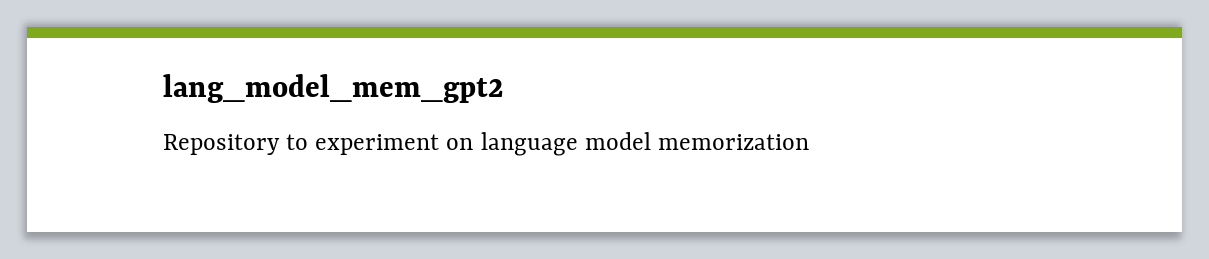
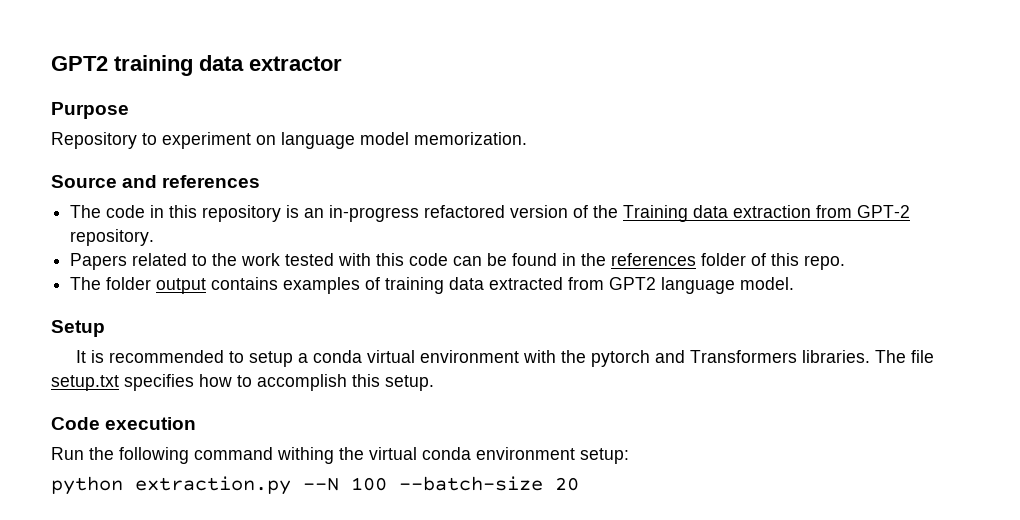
- lang_model_mem_gpt2
+ GPT2 training data extractor
+ Purpose
- Repository to experiment on language model memorization
+ Repository to experiment on language model memorization.
+ Source and references
+ The code in this repository is an in-progress refactored version of the Training data extraction from GPT-2 repository.
+ Papers related to the work tested with this code can be found in the references folder of this repo.
+ The folder output contains examples of training data extracted from GPT2 language model.
+ Setup
+ It is recommended to setup a conda virtual environment with the pytorch and Transformers libraries. The file setup.txt specifies how to accomplish this setup.
+ Code execution
+ Run the following command withing the virtual conda environment setup:
+ python extraction.py --N 100 --batch-size 20

